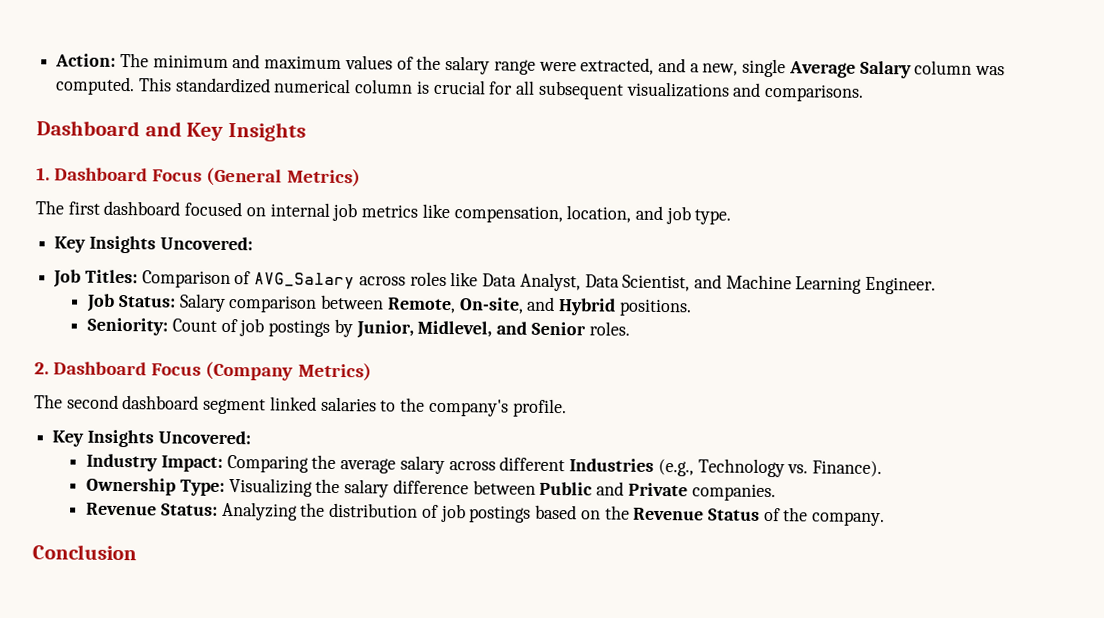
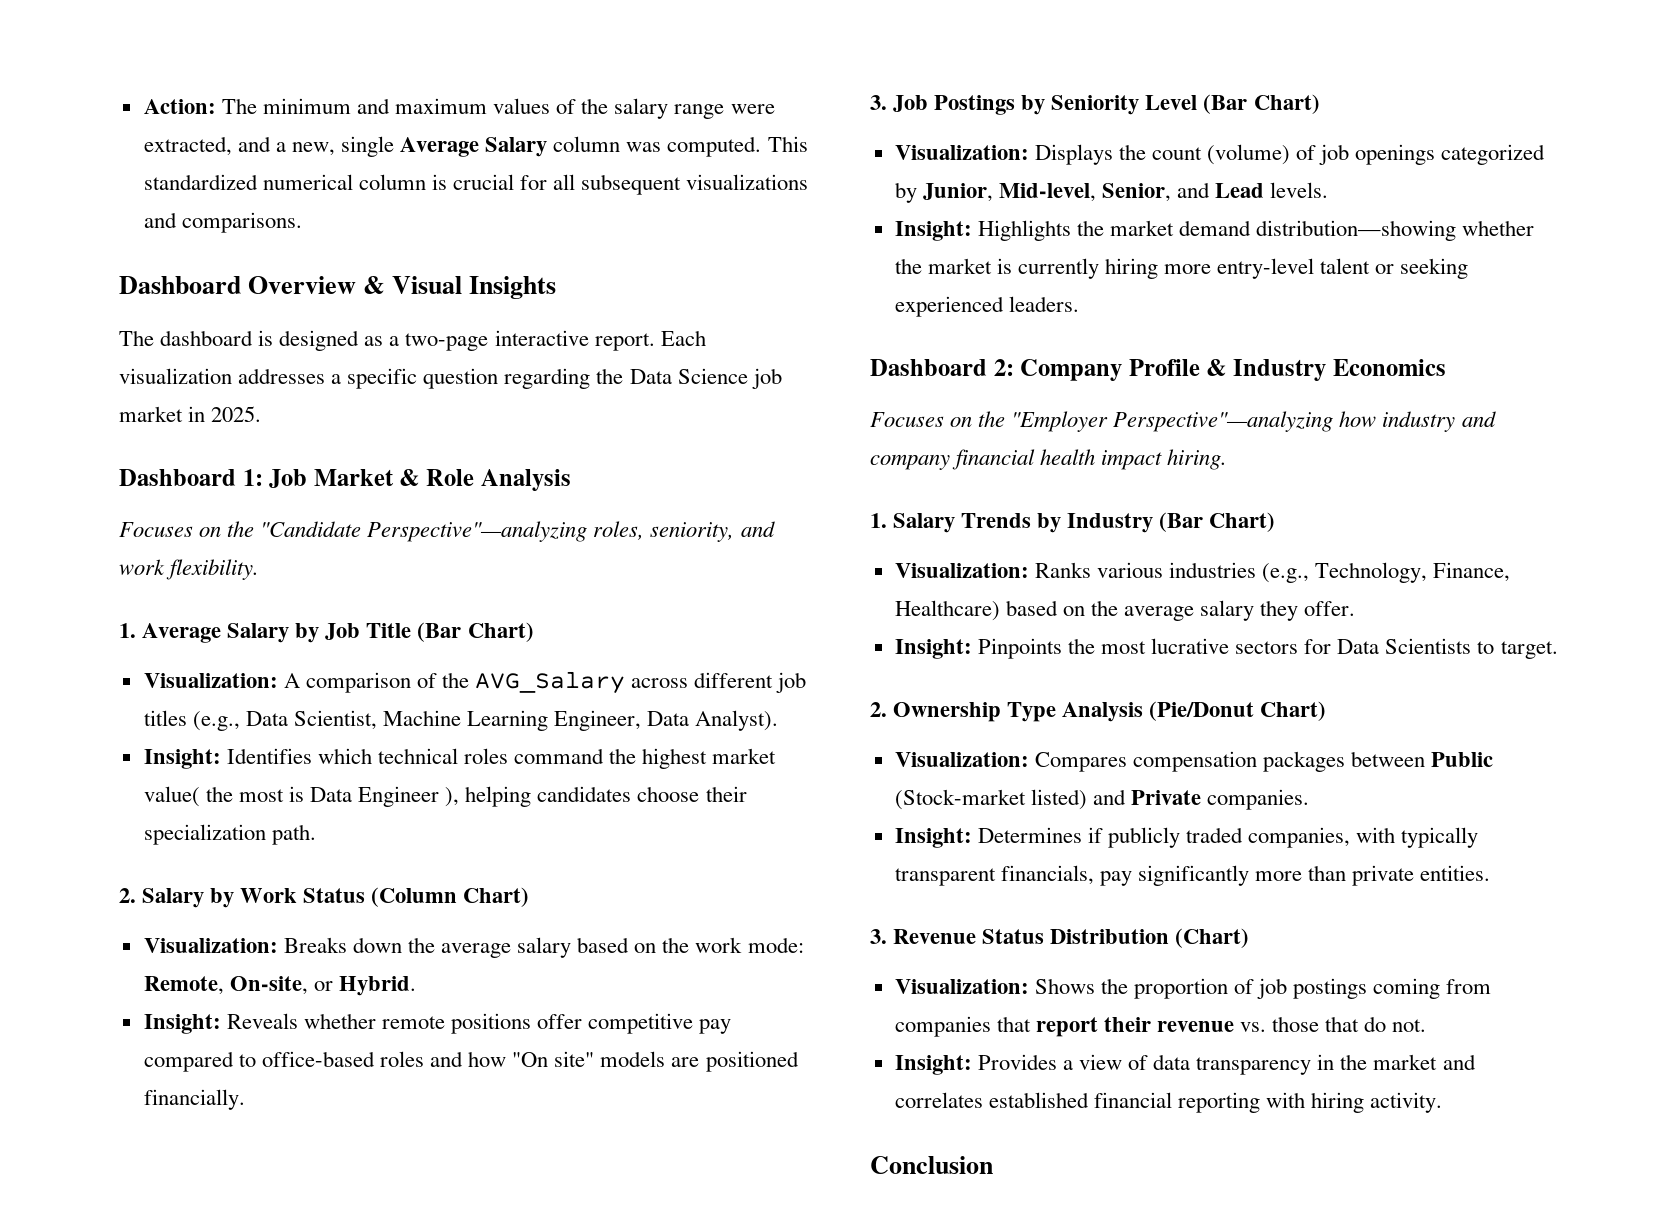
- Dashboard and Key Insights
- 1. Dashboard Focus (General Metrics)
- The first dashboard focused on internal job metrics like compensation, location, and job type.
- Key Insights Uncovered:
- Job Titles: Comparison of AVG_Salary across roles like Data Analyst, Data Scientist, and Machine Learning Engineer.
- Job Status: Salary comparison between Remote, On-site, and Hybrid positions.
- Seniority: Count of job postings by Junior, Midlevel, and Senior roles.
- 2. Dashboard Focus (Company Metrics)
- The second dashboard segment linked salaries to the company's profile.
- Key Insights Uncovered:
- Industry Impact: Comparing the average salary across different Industries (e.g., Technology vs. Finance).
- Ownership Type: Visualizing the salary difference between Public and Private companies.
- Revenue Status: Analyzing the distribution of job postings based on the Revenue Status of the company.
+ Dashboard Overview & Visual Insights
+ The dashboard is designed as a two-page interactive report. Each visualization addresses a specific question regarding the Data Science job market in 2025.
+ Dashboard 1: Job Market & Role Analysis
+ Focuses on the "Candidate Perspective"—analyzing roles, seniority, and work flexibility.
+ 1. Average Salary by Job Title (Bar Chart)
+ Visualization: A comparison of the AVG_Salary across different job titles (e.g., Data Scientist, Machine Learning Engineer, Data Analyst).
+ Insight: Identifies which technical roles command the highest market value( the most is Data Engineer ), helping candidates choose their specialization path.
+ 2. Salary by Work Status (Column Chart)
+ Visualization: Breaks down the average salary based on the work mode: Remote, On-site, or Hybrid.
+ Insight: Reveals whether remote positions offer competitive pay compared to office-based roles and how "On site" models are positioned financially.
+ 3. Job Postings by Seniority Level (Bar Chart)
+ Visualization: Displays the count (volume) of job openings categorized by Junior, Mid-level, Senior, and Lead levels.
+ Insight: Highlights the market demand distribution—showing whether the market is currently hiring more entry-level talent or seeking experienced leaders.
+ Dashboard 2: Company Profile & Industry Economics
+ Focuses on the "Employer Perspective"—analyzing how industry and company financial health impact hiring.
+ 1. Salary Trends by Industry (Bar Chart)
+ Visualization: Ranks various industries (e.g., Technology, Finance, Healthcare) based on the average salary they offer.
+ Insight: Pinpoints the most lucrative sectors for Data Scientists to target.
+ 2. Ownership Type Analysis (Pie/Donut Chart)
+ Visualization: Compares compensation packages between Public (Stock-market listed) and Private companies.
+ Insight: Determines if publicly traded companies, with typically transparent financials, pay significantly more than private entities.
+ 3. Revenue Status Distribution (Chart)
+ Visualization: Shows the proportion of job postings coming from companies that report their revenue vs. those that do not.
+ Insight: Provides a view of data transparency in the market and correlates established financial reporting with hiring activity.

